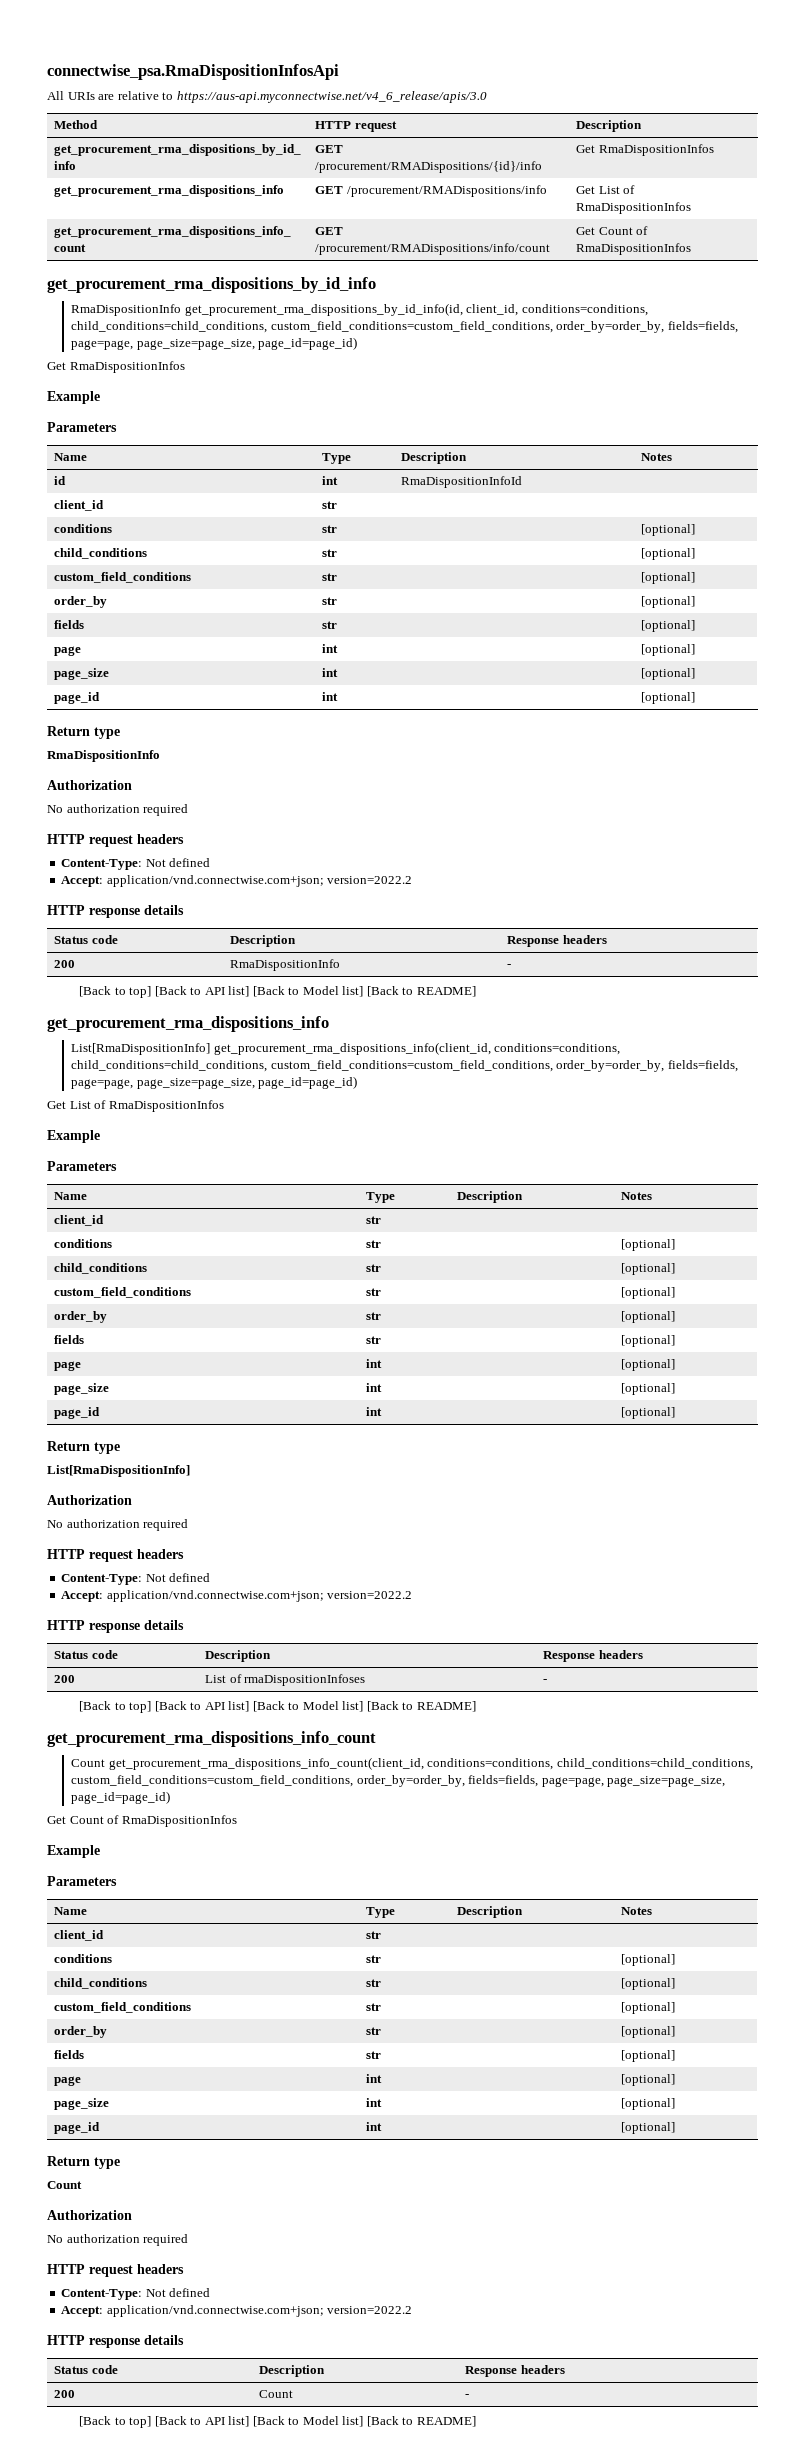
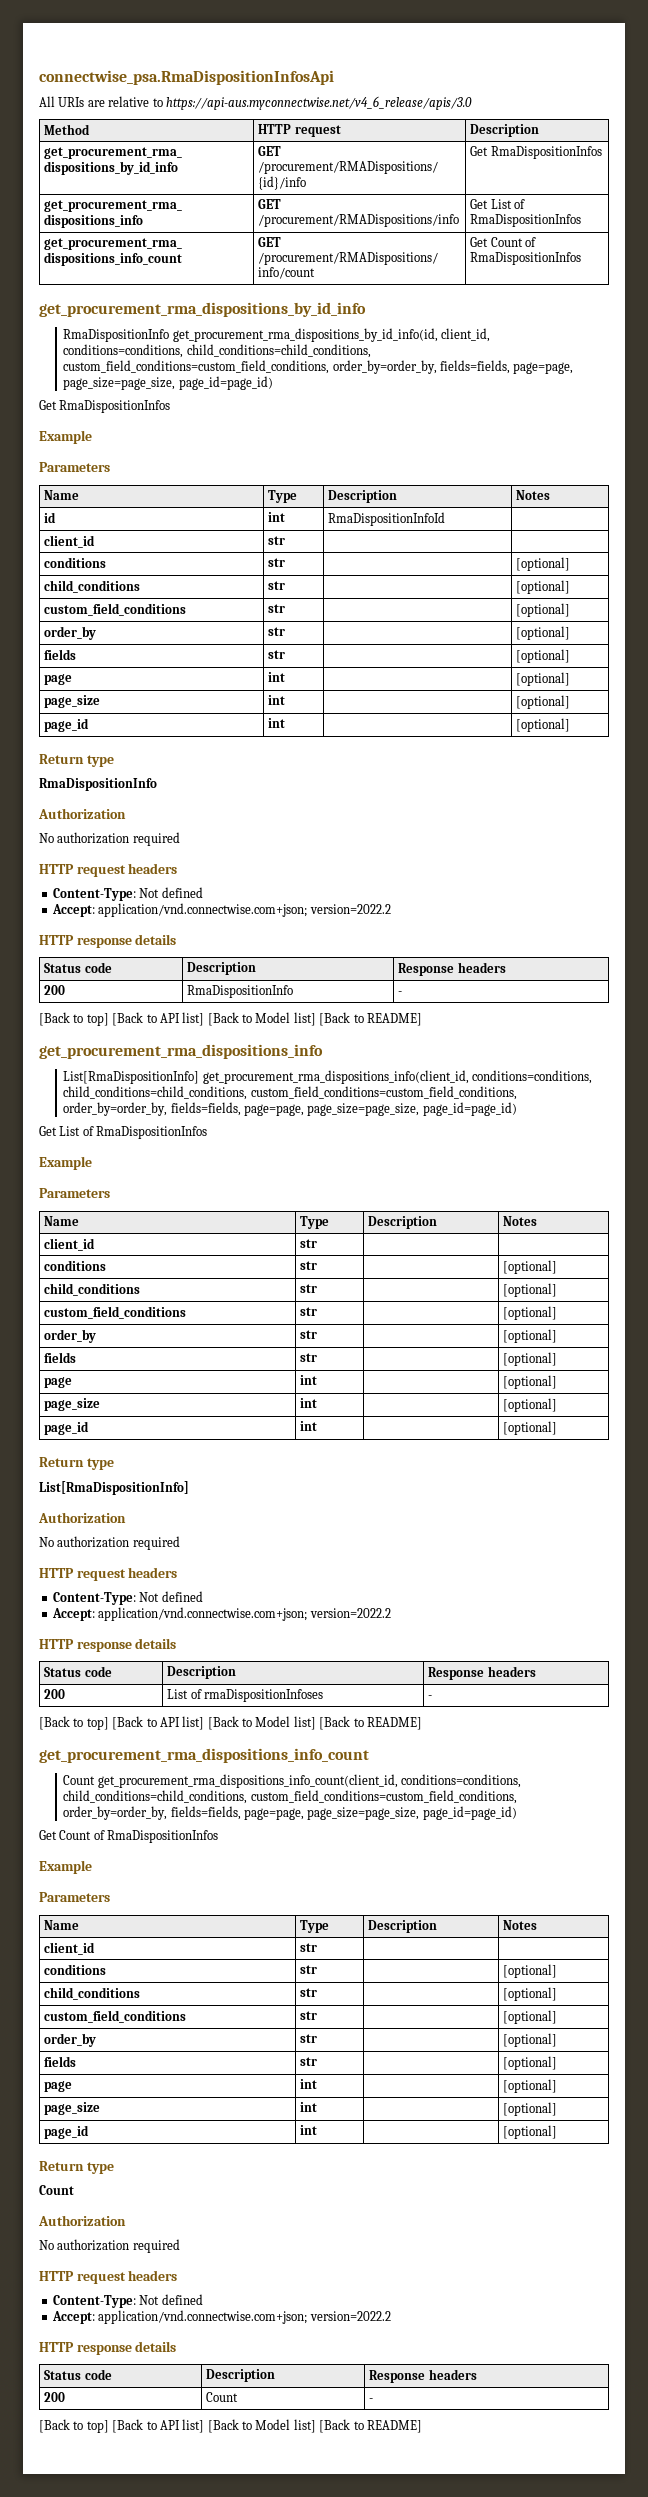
- All URIs are relative to https://aus-api.myconnectwise.net/v4_6_release/apis/3.0
+ All URIs are relative to https://api-aus.myconnectwise.net/v4_6_release/apis/3.0

